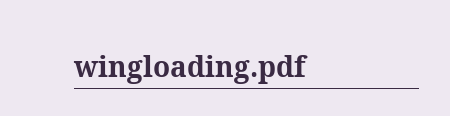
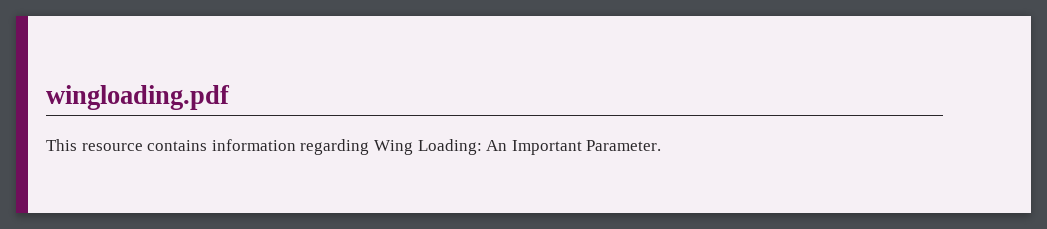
+ This resource contains information regarding Wing Loading: An Important Parameter.

